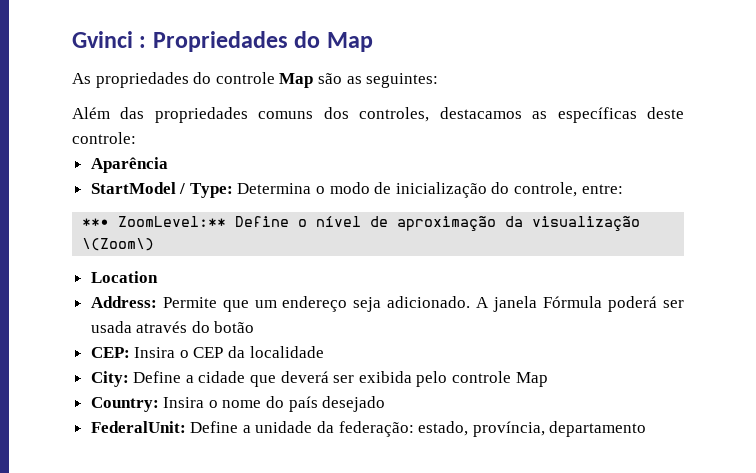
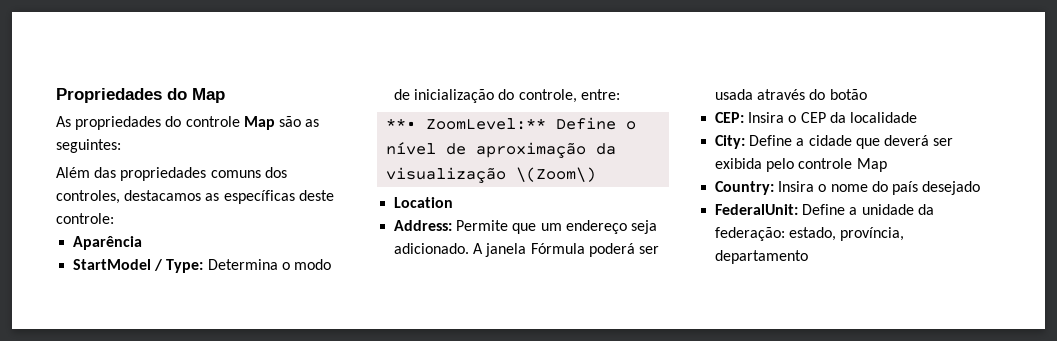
- Gvinci : Propriedades do Map
+ Propriedades do Map

